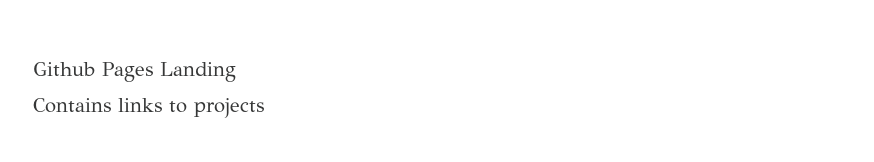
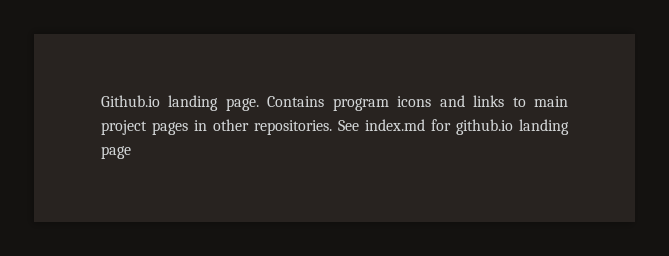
- Github Pages Landing
- Contains links to projects
+ Github.io landing page. Contains program icons and links to main project pages in other repositories. See index.md for github.io landing page

